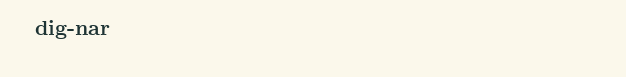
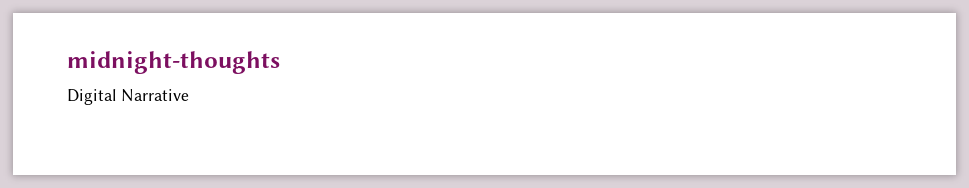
- dig-nar
+ midnight-thoughts
+ Digital Narrative

